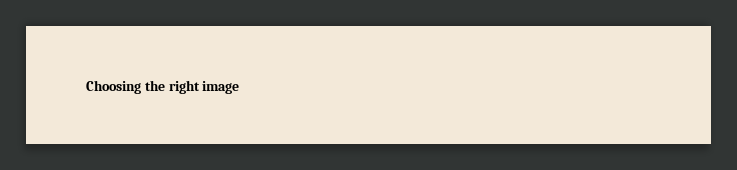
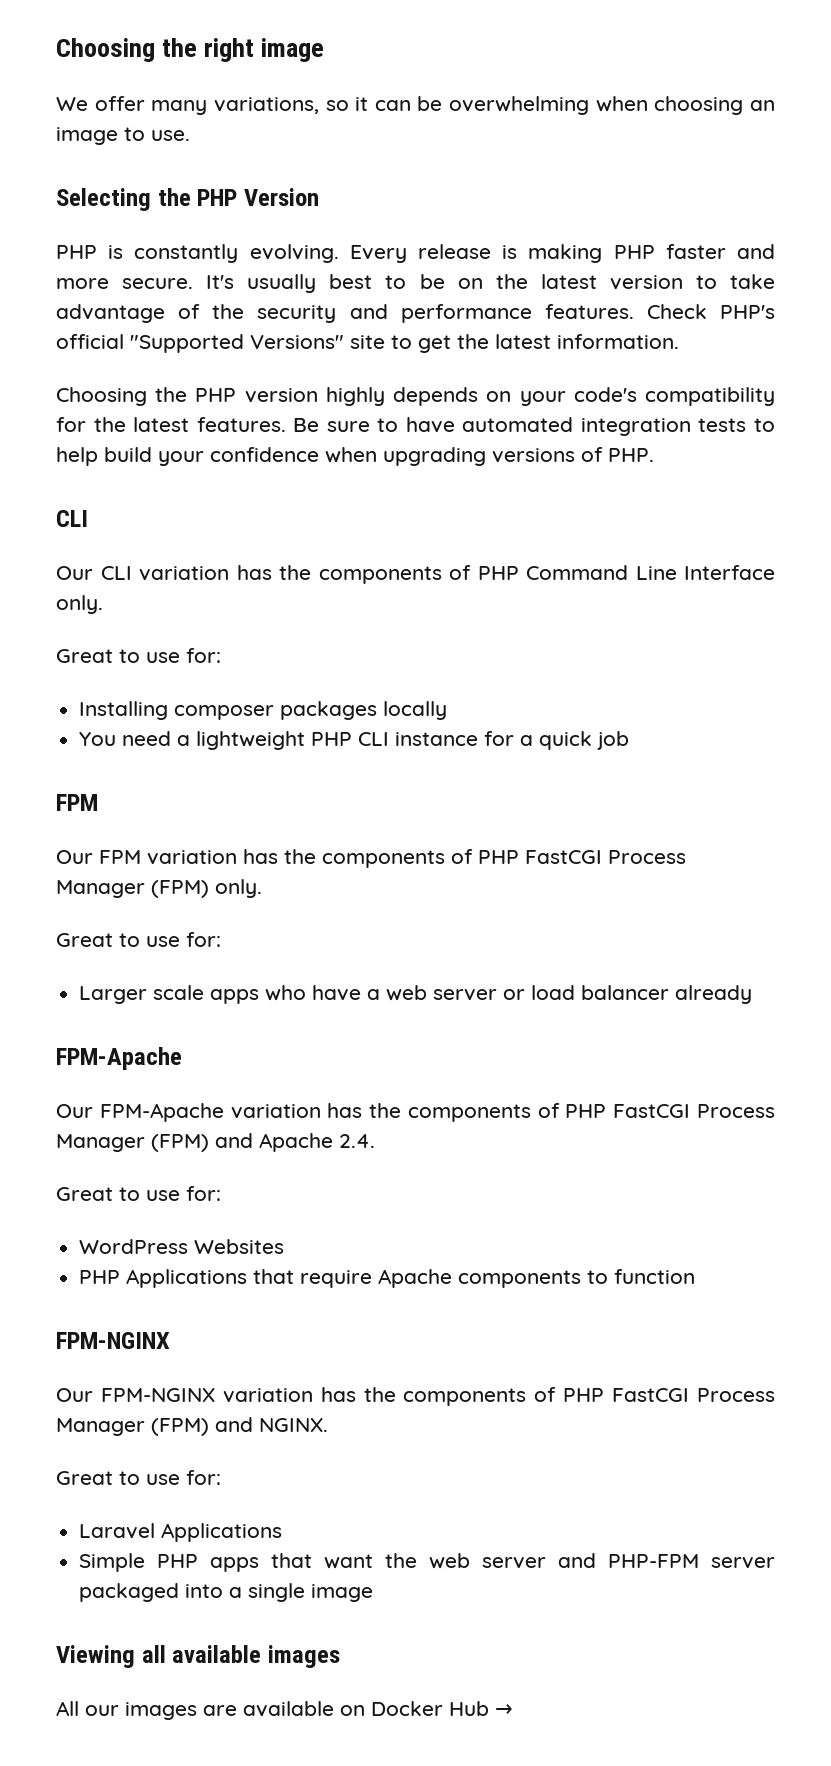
+ We offer many variations, so it can be overwhelming when choosing an image to use.
+ Selecting the PHP Version
+ PHP is constantly evolving. Every release is making PHP faster and more secure. It's usually best to be on the latest version to take advantage of the security and performance features. Check PHP's official "Supported Versions" site to get the latest information.
+ Choosing the PHP version highly depends on your code's compatibility for the latest features. Be sure to have automated integration tests to help build your confidence when upgrading versions of PHP.
+ CLI
+ Our CLI variation has the components of PHP Command Line Interface only.
+ Great to use for:
+ Installing composer packages locally
+ You need a lightweight PHP CLI instance for a quick job
+ FPM
+ Our FPM variation has the components of PHP FastCGI Process Manager (FPM) only.
+ Great to use for:
+ Larger scale apps who have a web server or load balancer already
+ FPM-Apache
+ Our FPM-Apache variation has the components of PHP FastCGI Process Manager (FPM) and Apache 2.4.
+ Great to use for:
+ WordPress Websites
+ PHP Applications that require Apache components to function
+ FPM-NGINX
+ Our FPM-NGINX variation has the components of PHP FastCGI Process Manager (FPM) and NGINX.
+ Great to use for:
+ Laravel Applications
+ Simple PHP apps that want the web server and PHP-FPM server packaged into a single image
+ Viewing all available images
+ All our images are available on Docker Hub →

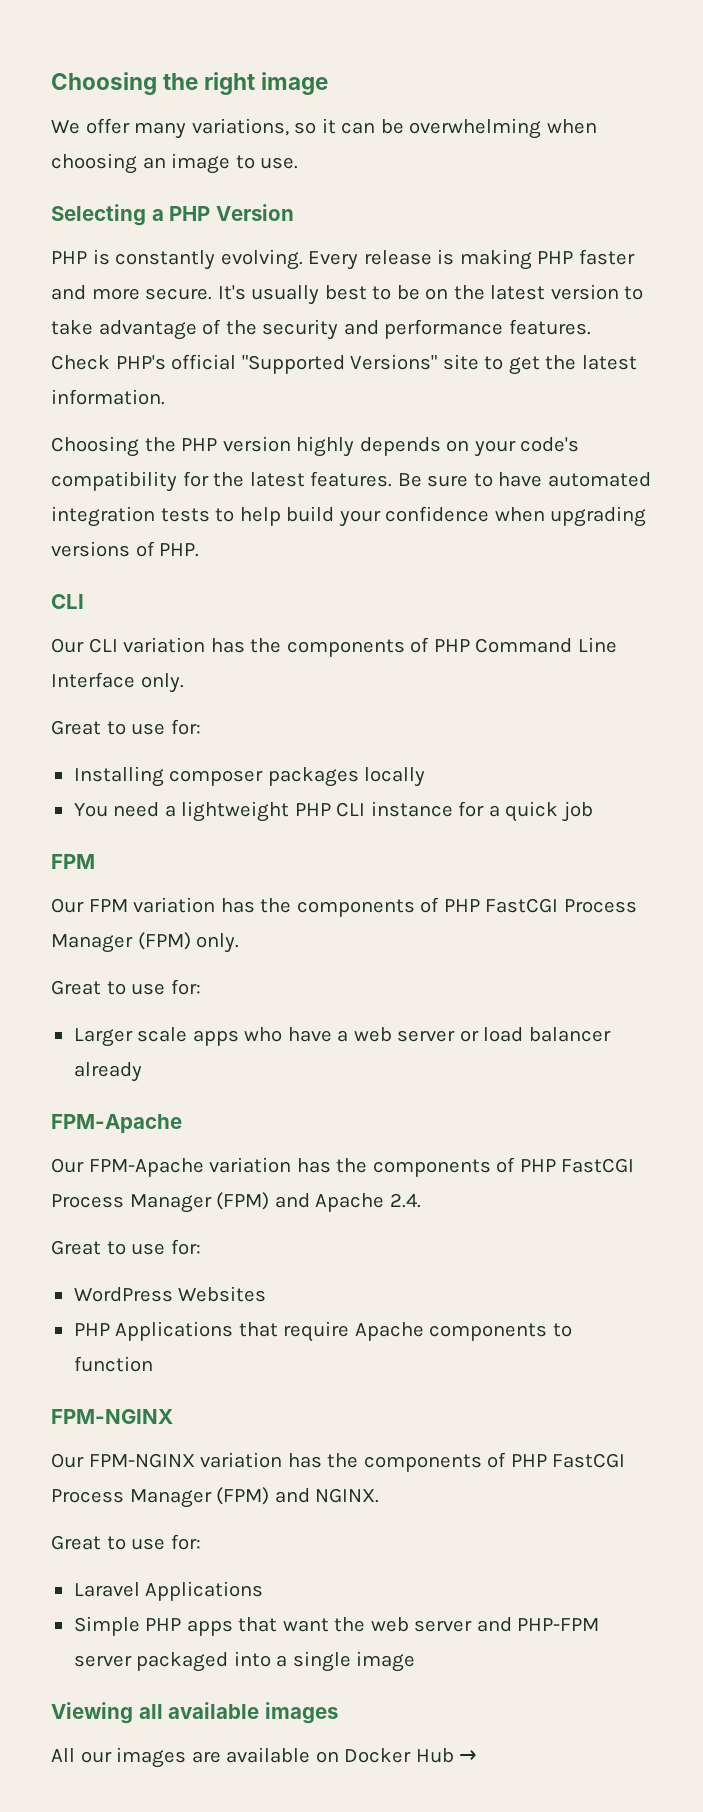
- Selecting the PHP Version
+ Selecting a PHP Version

